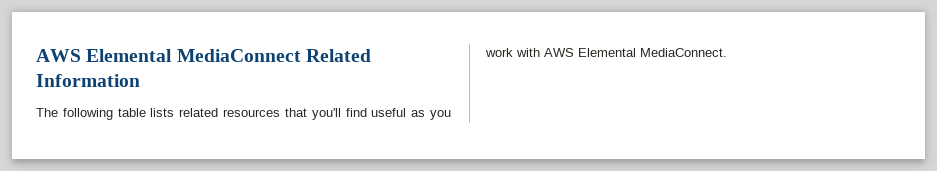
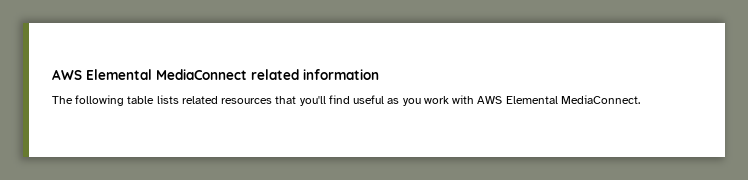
- AWS Elemental MediaConnect Related Information
+ AWS Elemental MediaConnect related information

